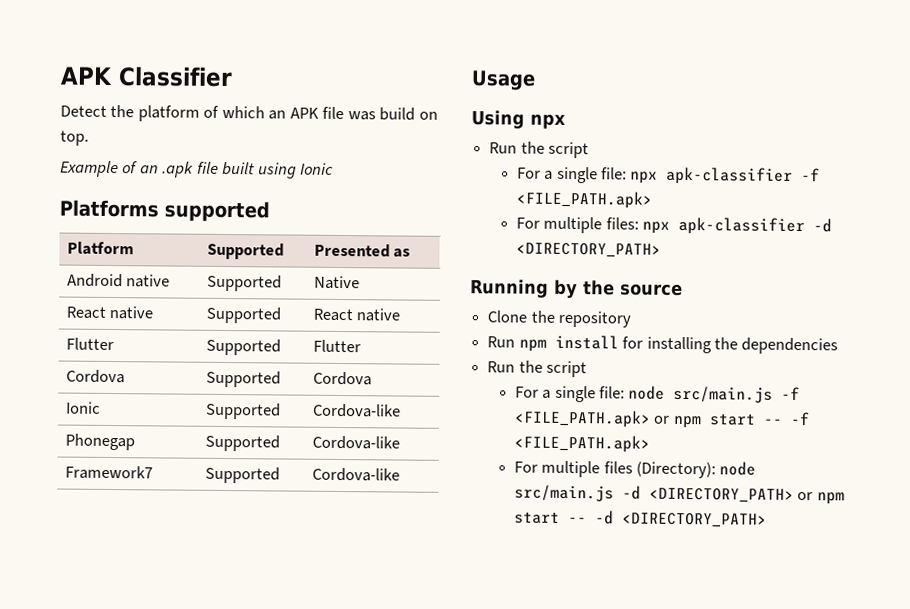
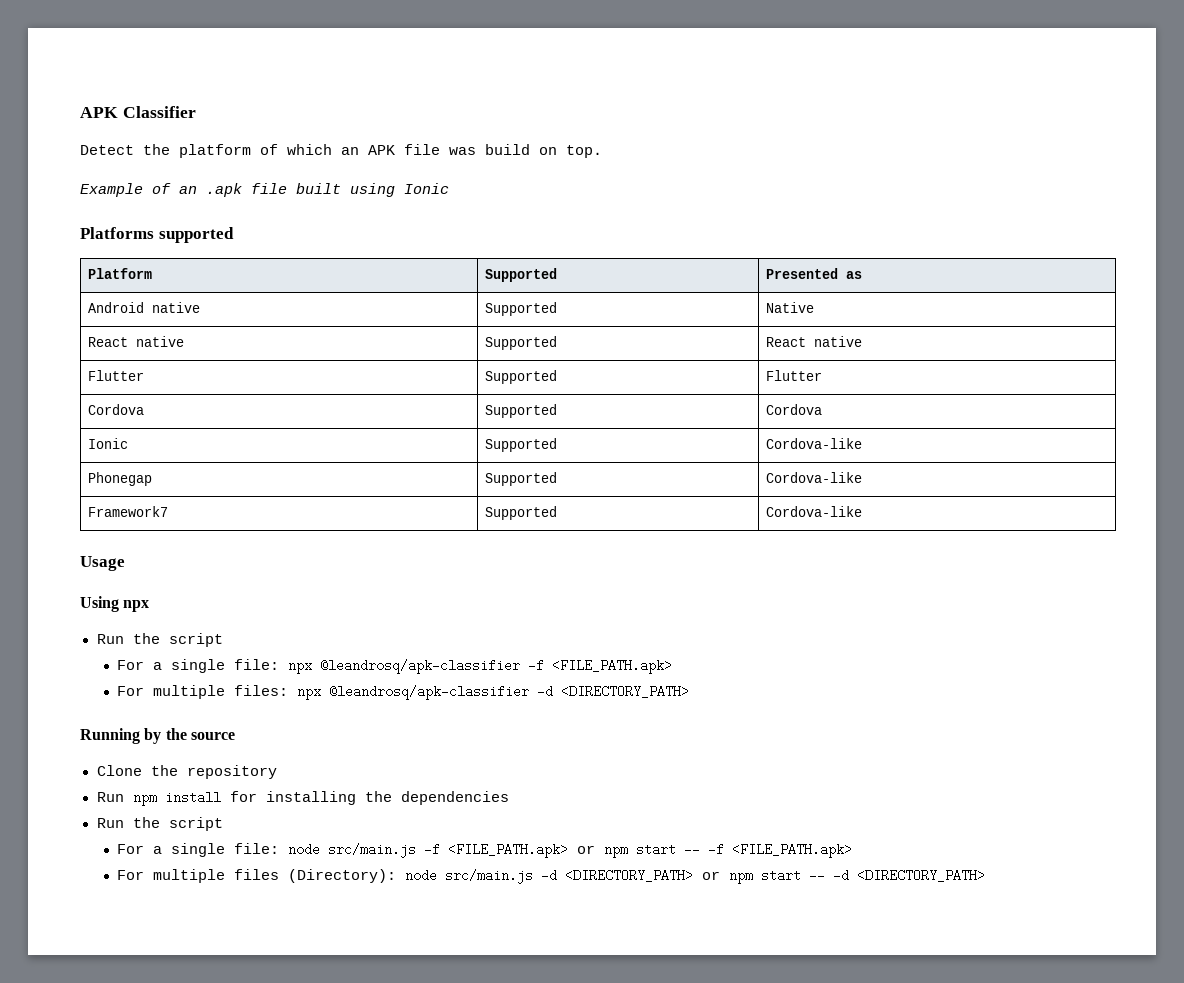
- For a single file: npx apk-classifier -f <FILE_PATH.apk>
+ For a single file: npx @leandrosq/apk-classifier -f <FILE_PATH.apk>
- For multiple files: npx apk-classifier -d <DIRECTORY_PATH>
+ For multiple files: npx @leandrosq/apk-classifier -d <DIRECTORY_PATH>

